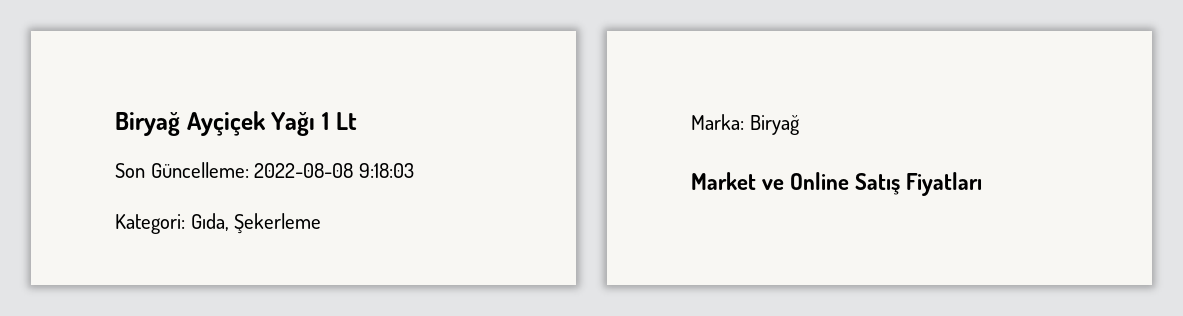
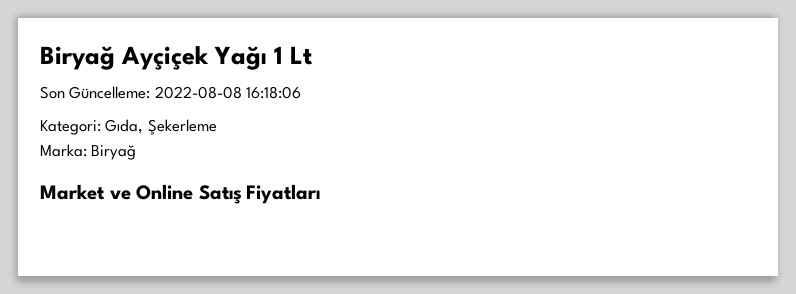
- Son Güncelleme: 2022-08-08 9:18:03
+ Son Güncelleme: 2022-08-08 16:18:06

